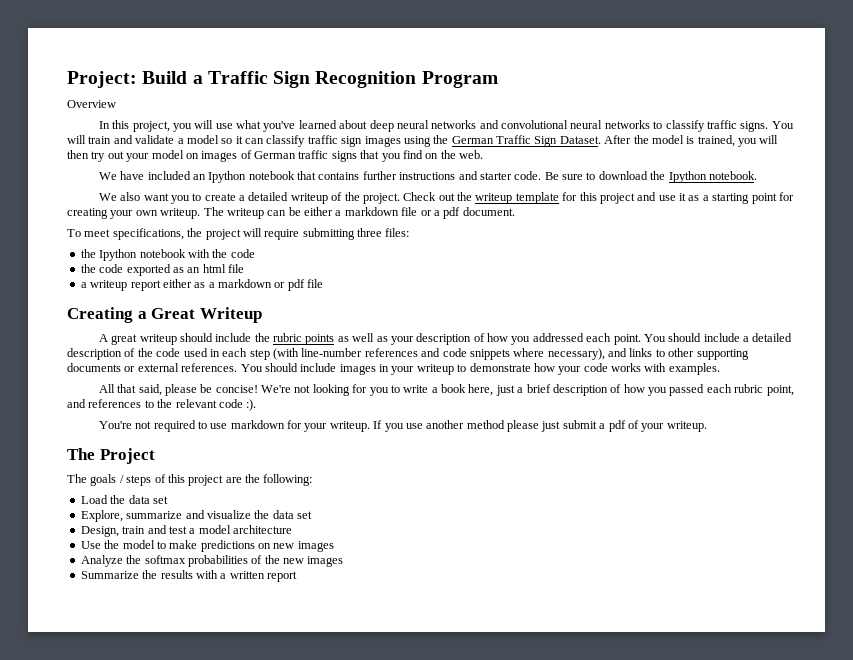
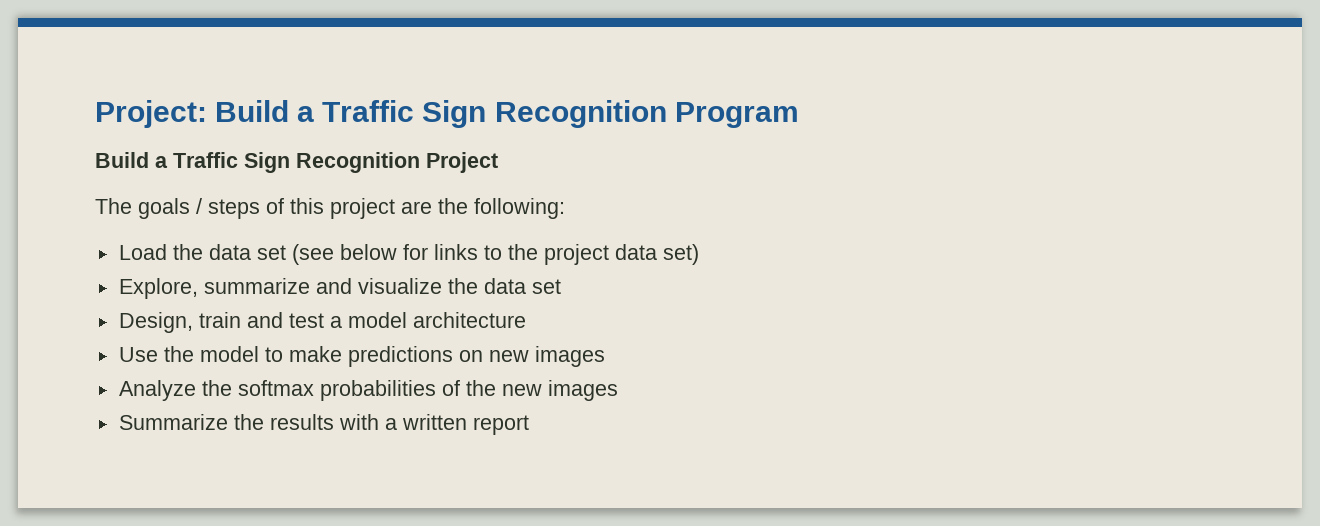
- Overview
- In this project, you will use what you've learned about deep neural networks and convolutional neural networks to classify traffic signs. You will train and validate a model so it can classify traffic sign images using the German Traffic Sign Dataset. After the model is trained, you will then try out your model on images of German traffic signs that you find on the web.
- We have included an Ipython notebook that contains further instructions and starter code. Be sure to download the Ipython notebook.
- We also want you to create a detailed writeup of the project. Check out the writeup template for this project and use it as a starting point for creating your own writeup. The writeup can be either a markdown file or a pdf document.
- To meet specifications, the project will require submitting three files:
- the Ipython notebook with the code
- the code exported as an html file
- a writeup report either as a markdown or pdf file
- Creating a Great Writeup
- A great writeup should include the rubric points as well as your description of how you addressed each point. You should include a detailed description of the code used in each step (with line-number references and code snippets where necessary), and links to other supporting documents or external references. You should include images in your writeup to demonstrate how your code works with examples.
- All that said, please be concise! We're not looking for you to write a book here, just a brief description of how you passed each rubric point, and references to the relevant code :).
- You're not required to use markdown for your writeup. If you use another method please just submit a pdf of your writeup.
- The Project
+ Build a Traffic Sign Recognition Project
- Load the data set
+ Load the data set (see below for links to the project data set)

